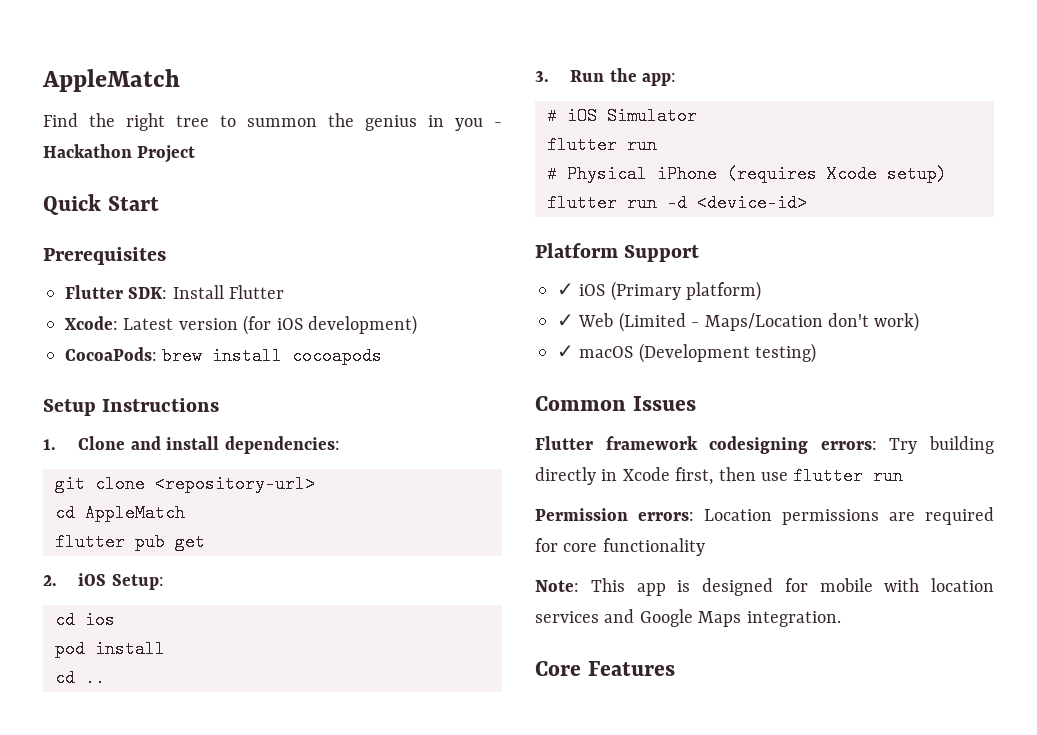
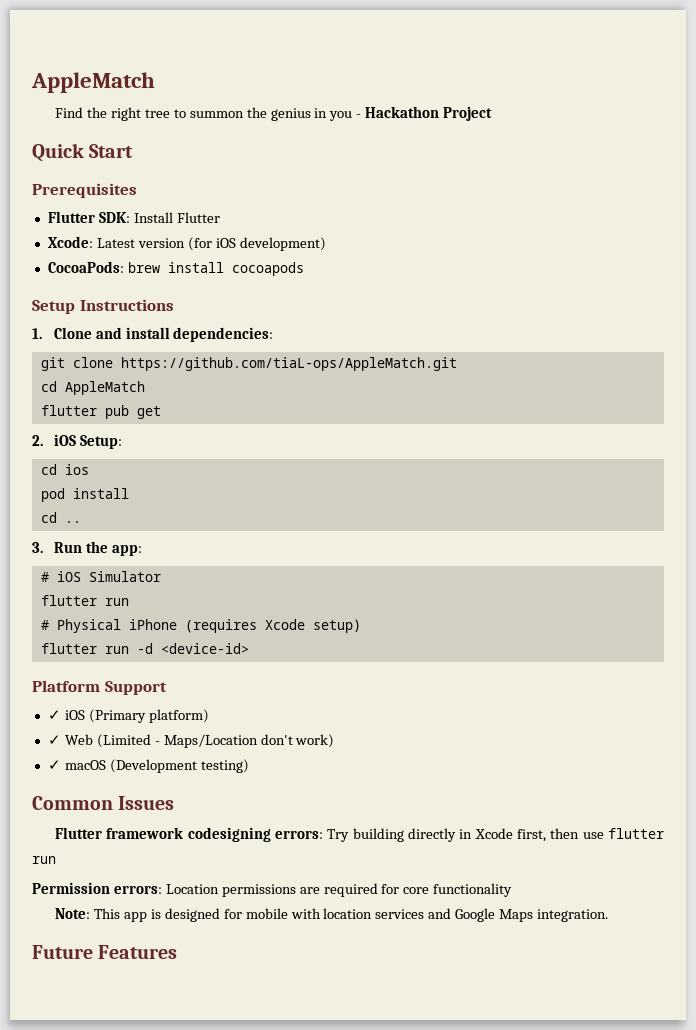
- git clone <repository-url>
+ git clone https://github.com/tiaL-ops/AppleMatch.git
- Core Features
+ Future Features

